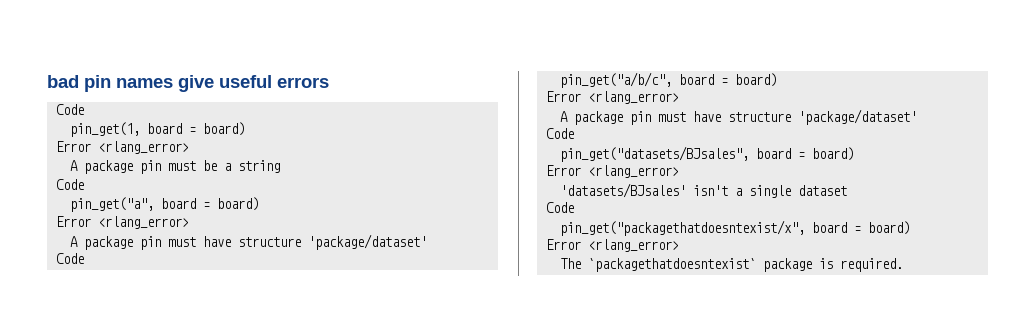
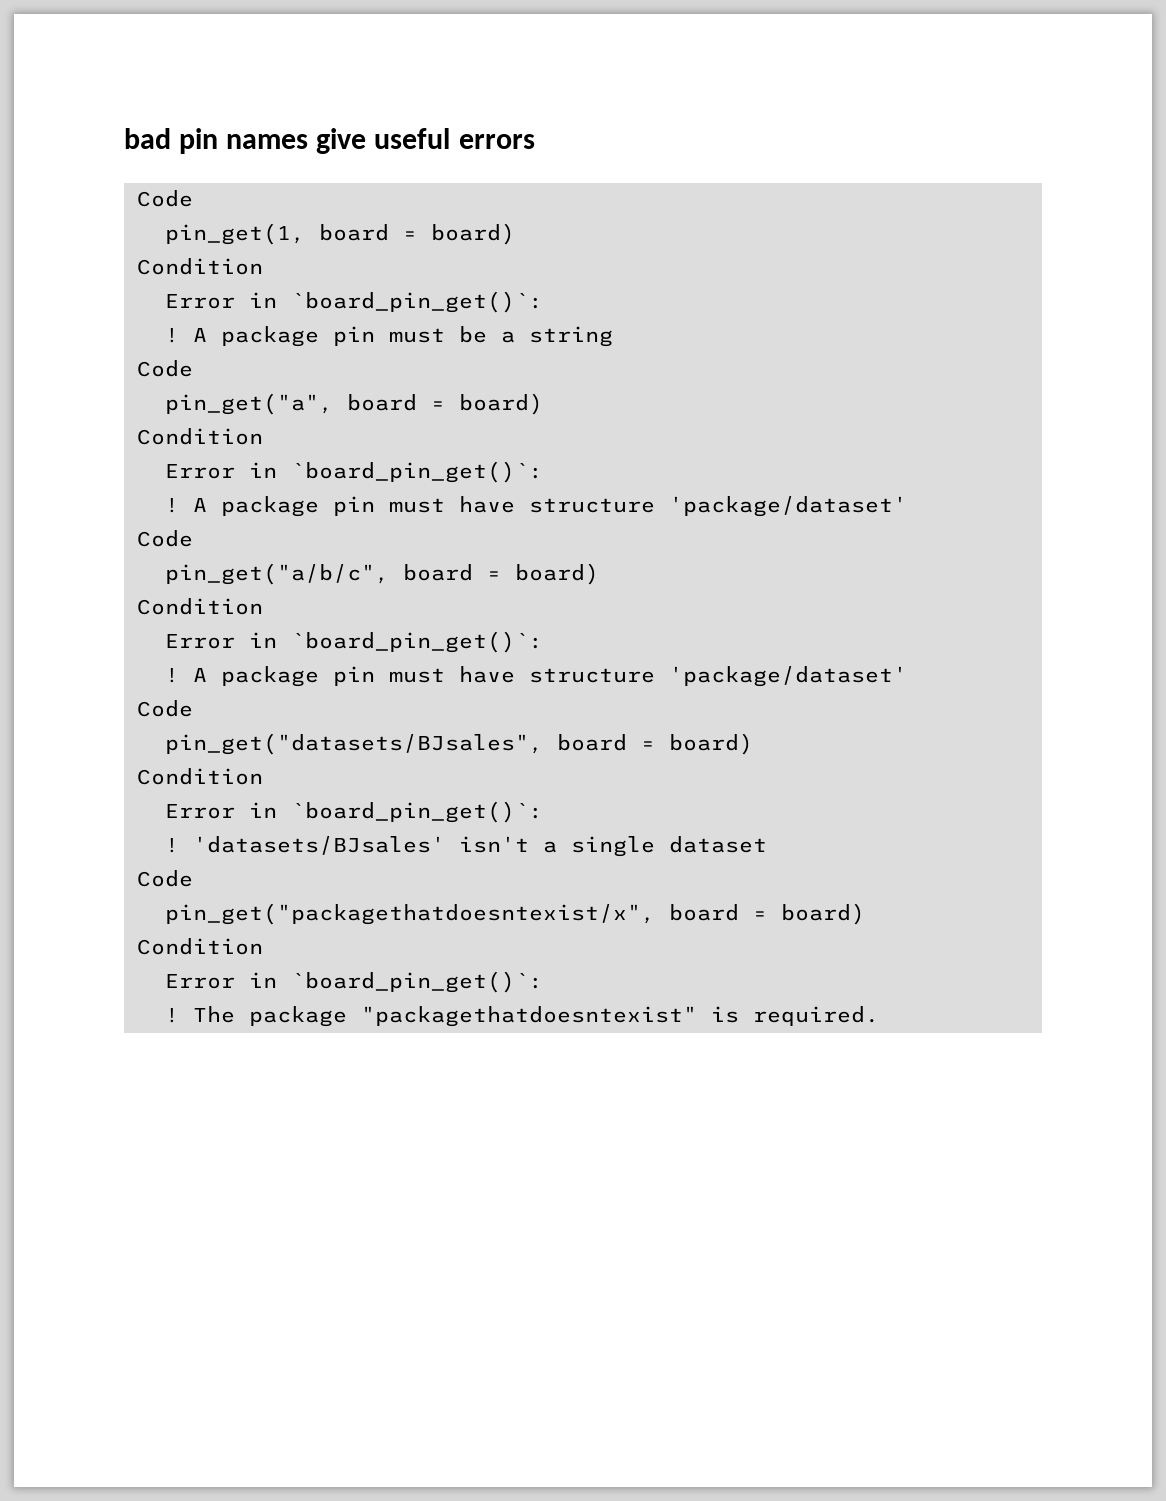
  pin_get(1, board = board)
- Error <rlang_error>
- A package pin must be a string
+ Condition
+ Error in `board_pin_get()`:
+ ! A package pin must be a string
  pin_get("a", board = board)
- Error <rlang_error>
- A package pin must have structure 'package/dataset'
+ Condition
+ Error in `board_pin_get()`:
+ ! A package pin must have structure 'package/dataset'
  pin_get("a/b/c", board = board)
- Error <rlang_error>
- A package pin must have structure 'package/dataset'
+ Condition
+ Error in `board_pin_get()`:
+ ! A package pin must have structure 'package/dataset'
  pin_get("datasets/BJsales", board = board)
- Error <rlang_error>
- 'datasets/BJsales' isn't a single dataset
+ Condition
+ Error in `board_pin_get()`:
+ ! 'datasets/BJsales' isn't a single dataset
  pin_get("packagethatdoesntexist/x", board = board)
- Error <rlang_error>
- The `packagethatdoesntexist` package is required.
+ Condition
+ Error in `board_pin_get()`:
+ ! The package "packagethatdoesntexist" is required.

